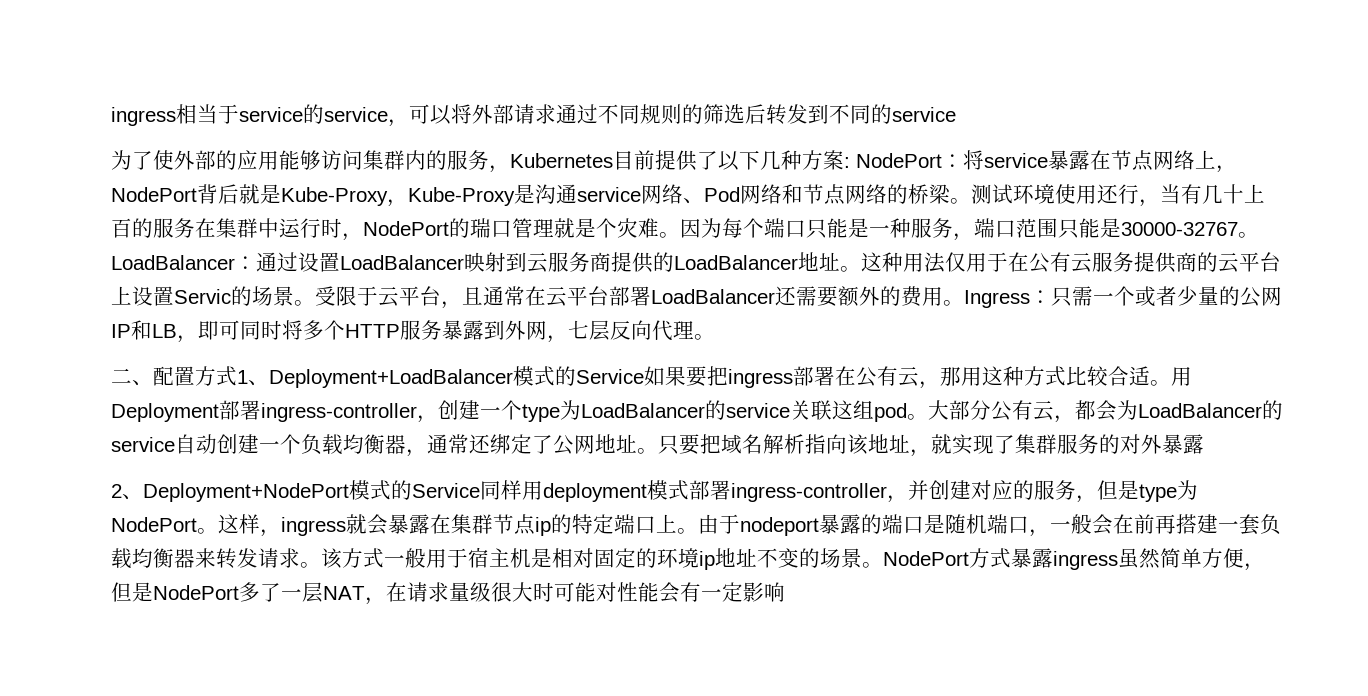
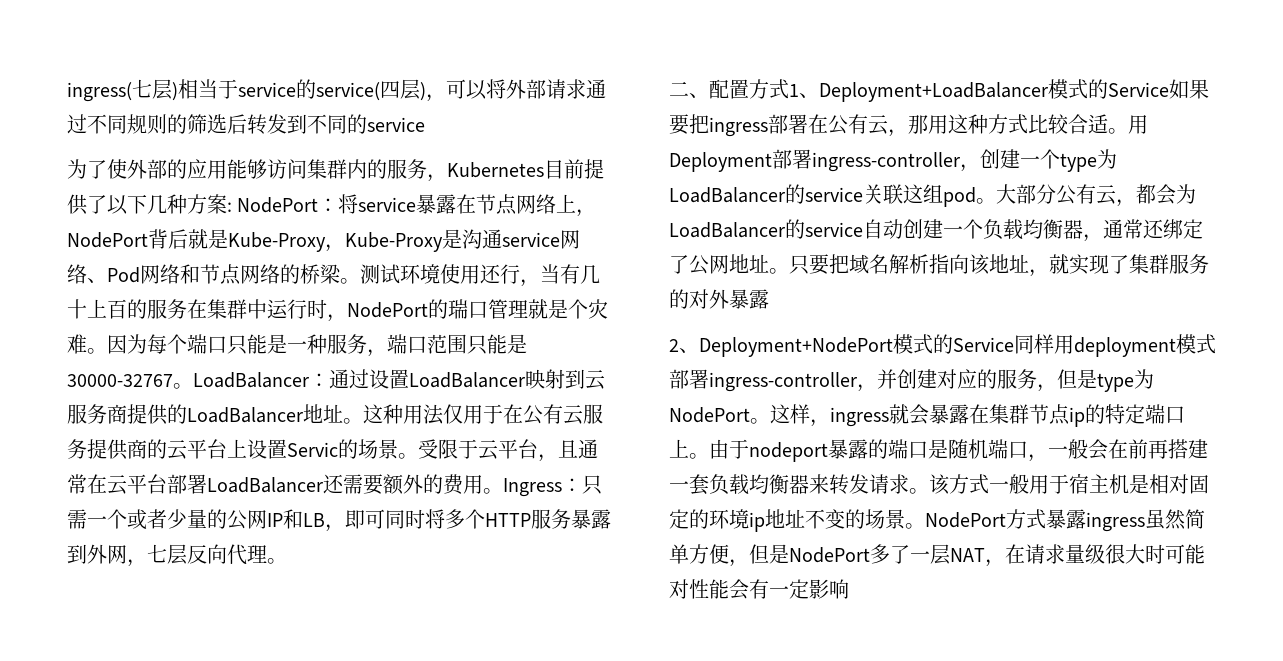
- ingress相当于service的service，可以将外部请求通过不同规则的筛选后转发到不同的service
+ ingress(七层)相当于service的service(四层)，可以将外部请求通过不同规则的筛选后转发到不同的service

